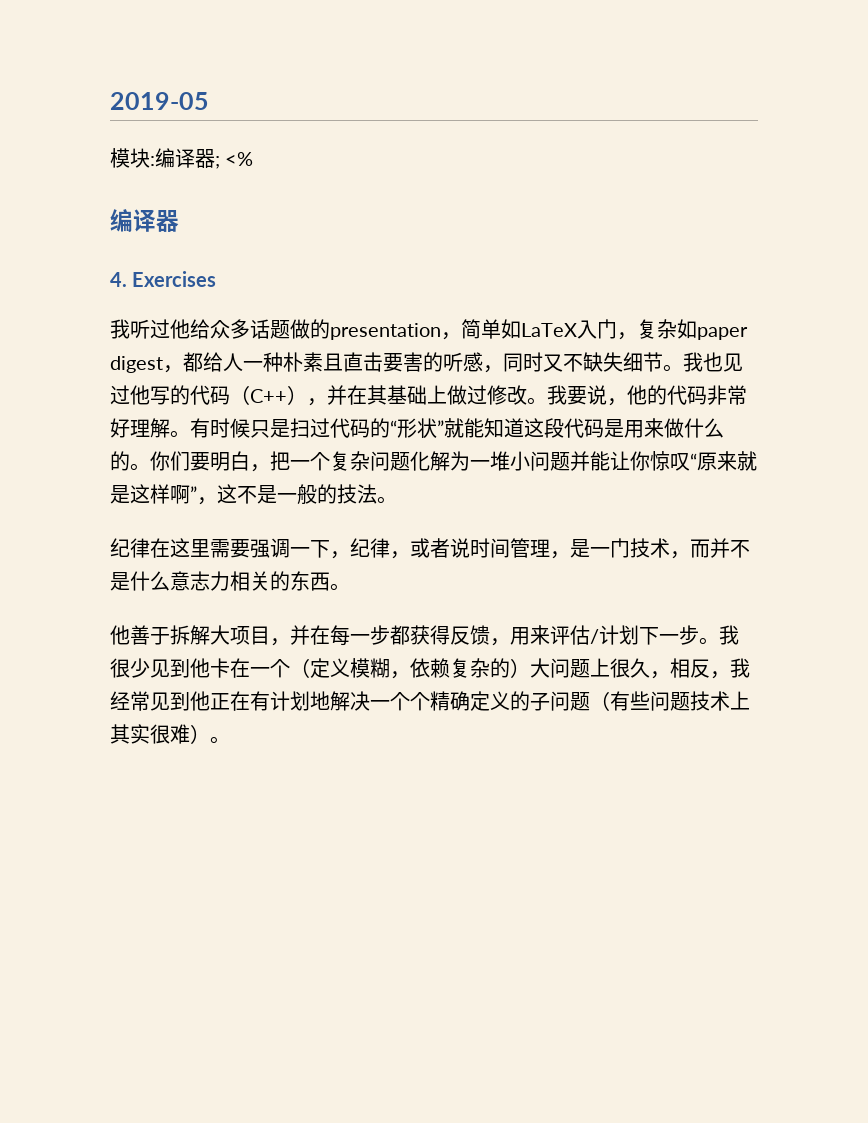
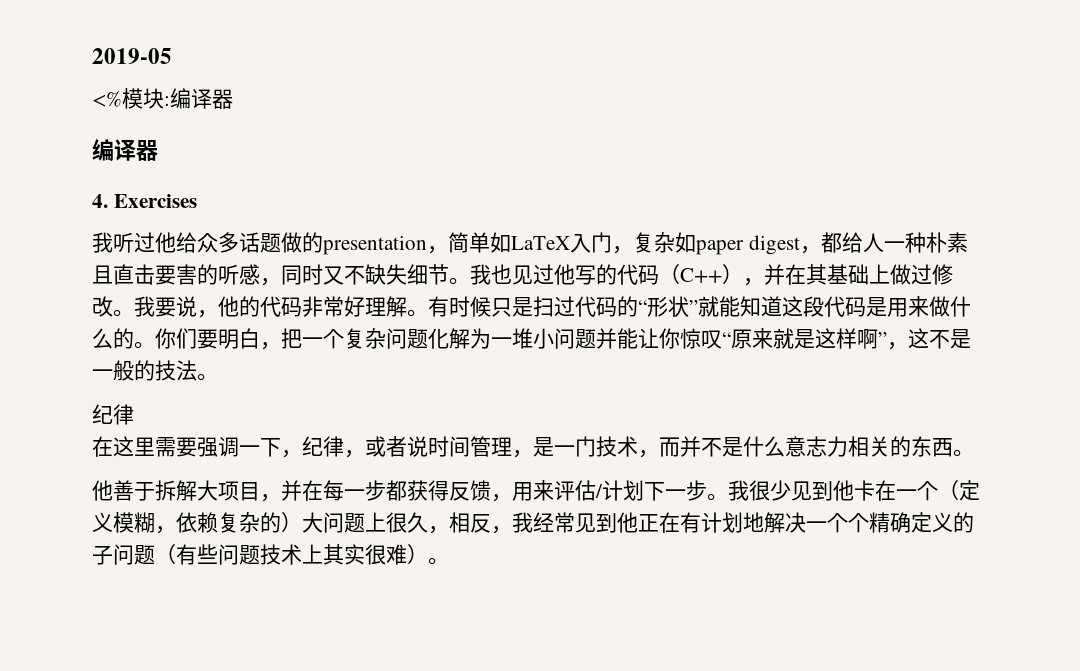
- 模块:编译器; <%
+ <%模块:编译器
  你们要明白，把一个复杂问题化解为一堆小问题并能让你惊叹“原来就是这样啊”，这不是一般的技法。
- 纪律在这里需要强调一下，纪律，或者说时间管理，是一门技术，而并不是什么意志力相关的东西。
+ 纪律
+ 在这里需要强调一下，纪律，或者说时间管理，是一门技术，而并不是什么意志力相关的东西。

